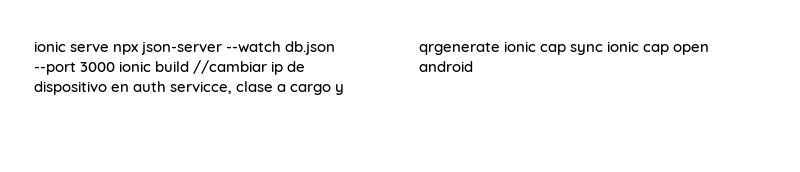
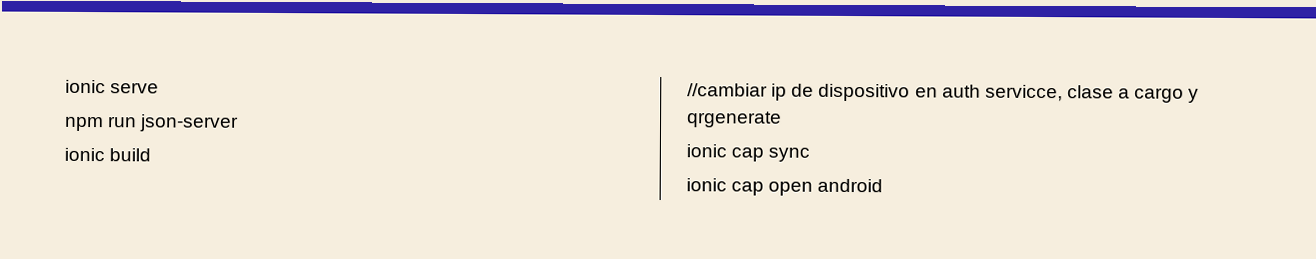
- ionic serve npx json-server --watch db.json --port 3000 ionic build //cambiar ip de dispositivo en auth servicce, clase a cargo y qrgenerate ionic cap sync ionic cap open android
+ ionic serve
+ npm run json-server
+ ionic build
+ //cambiar ip de dispositivo en auth servicce, clase a cargo y qrgenerate
+ ionic cap sync
+ ionic cap open android

